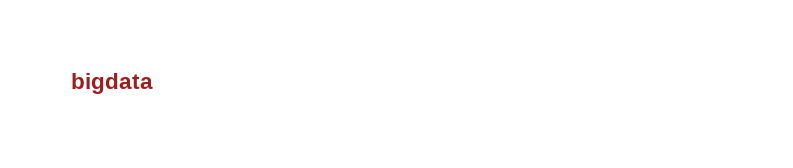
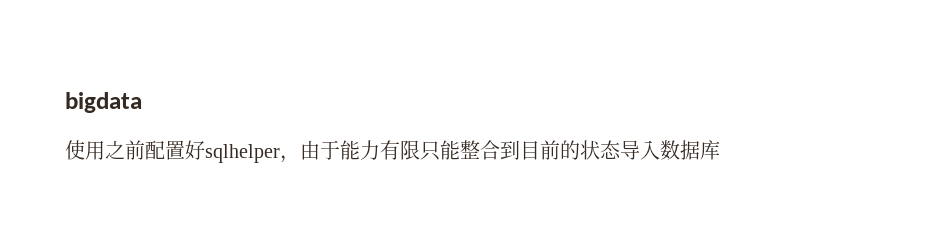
+ 使用之前配置好sqlhelper，由于能力有限只能整合到目前的状态导入数据库

